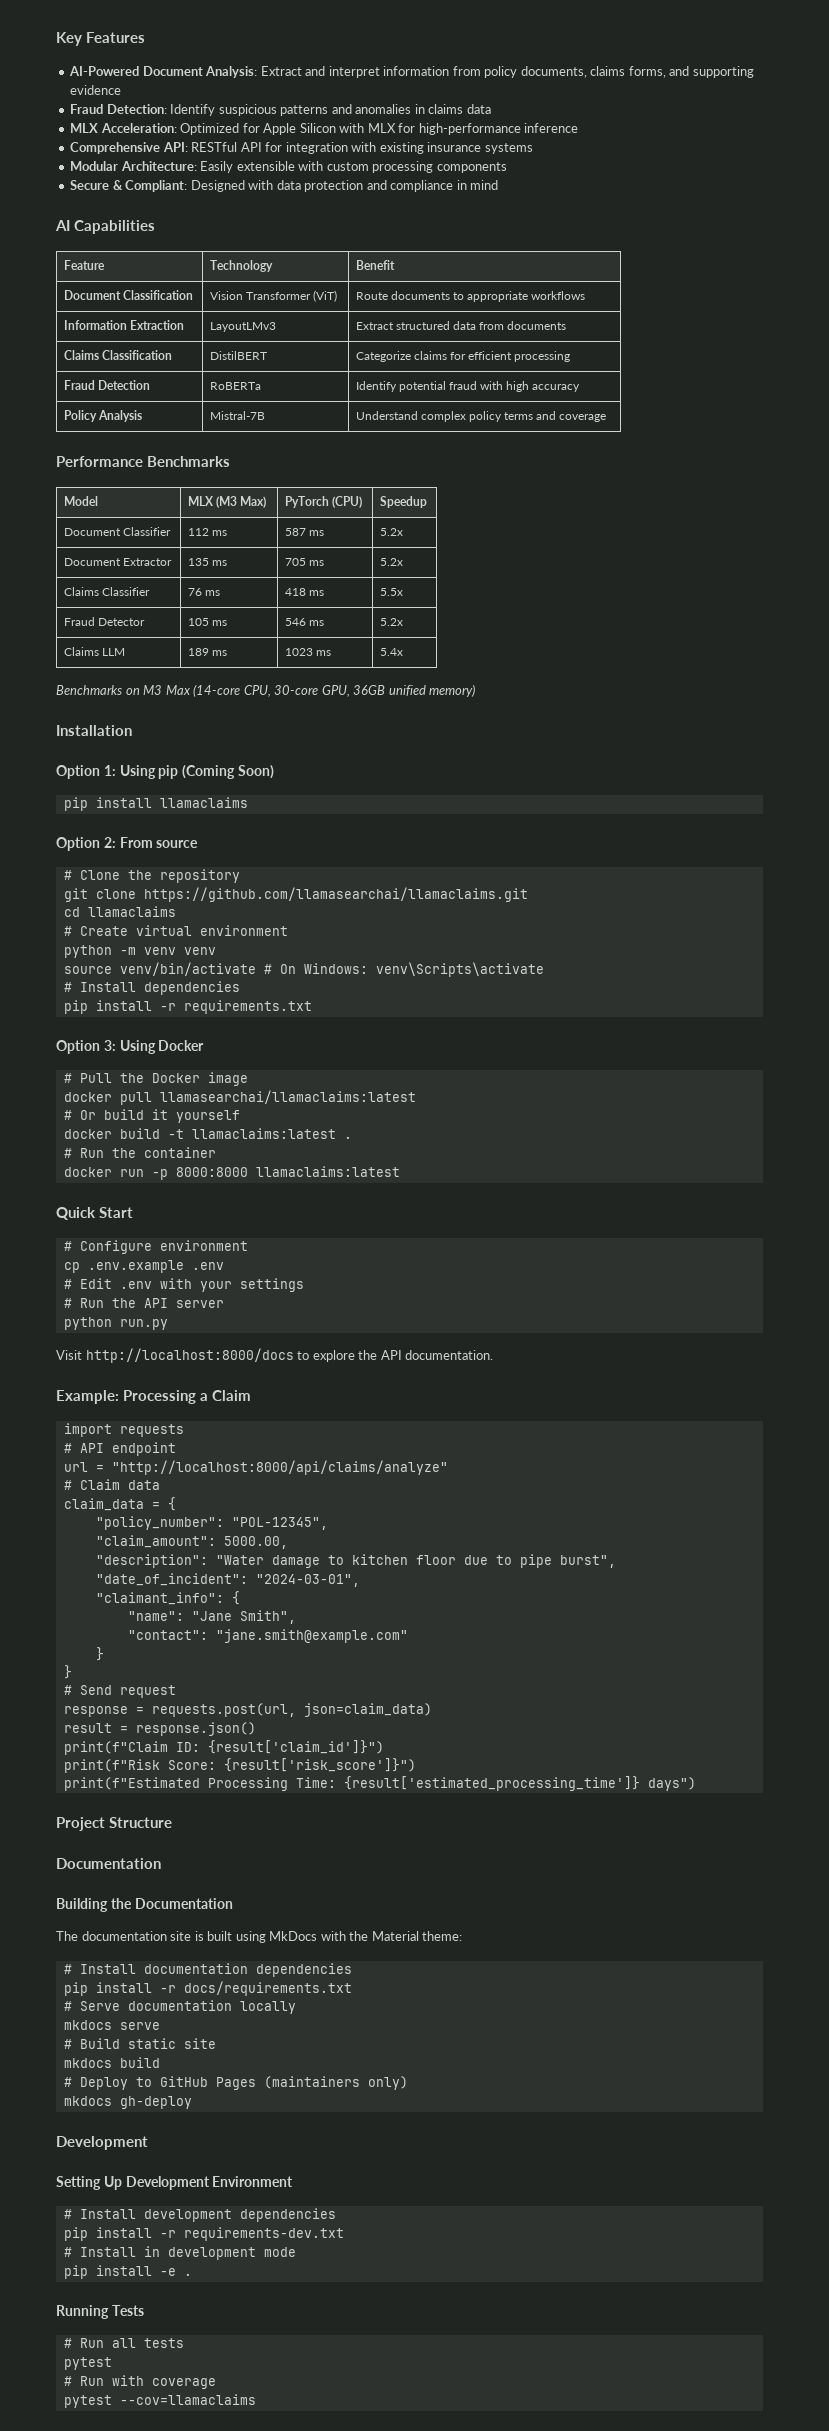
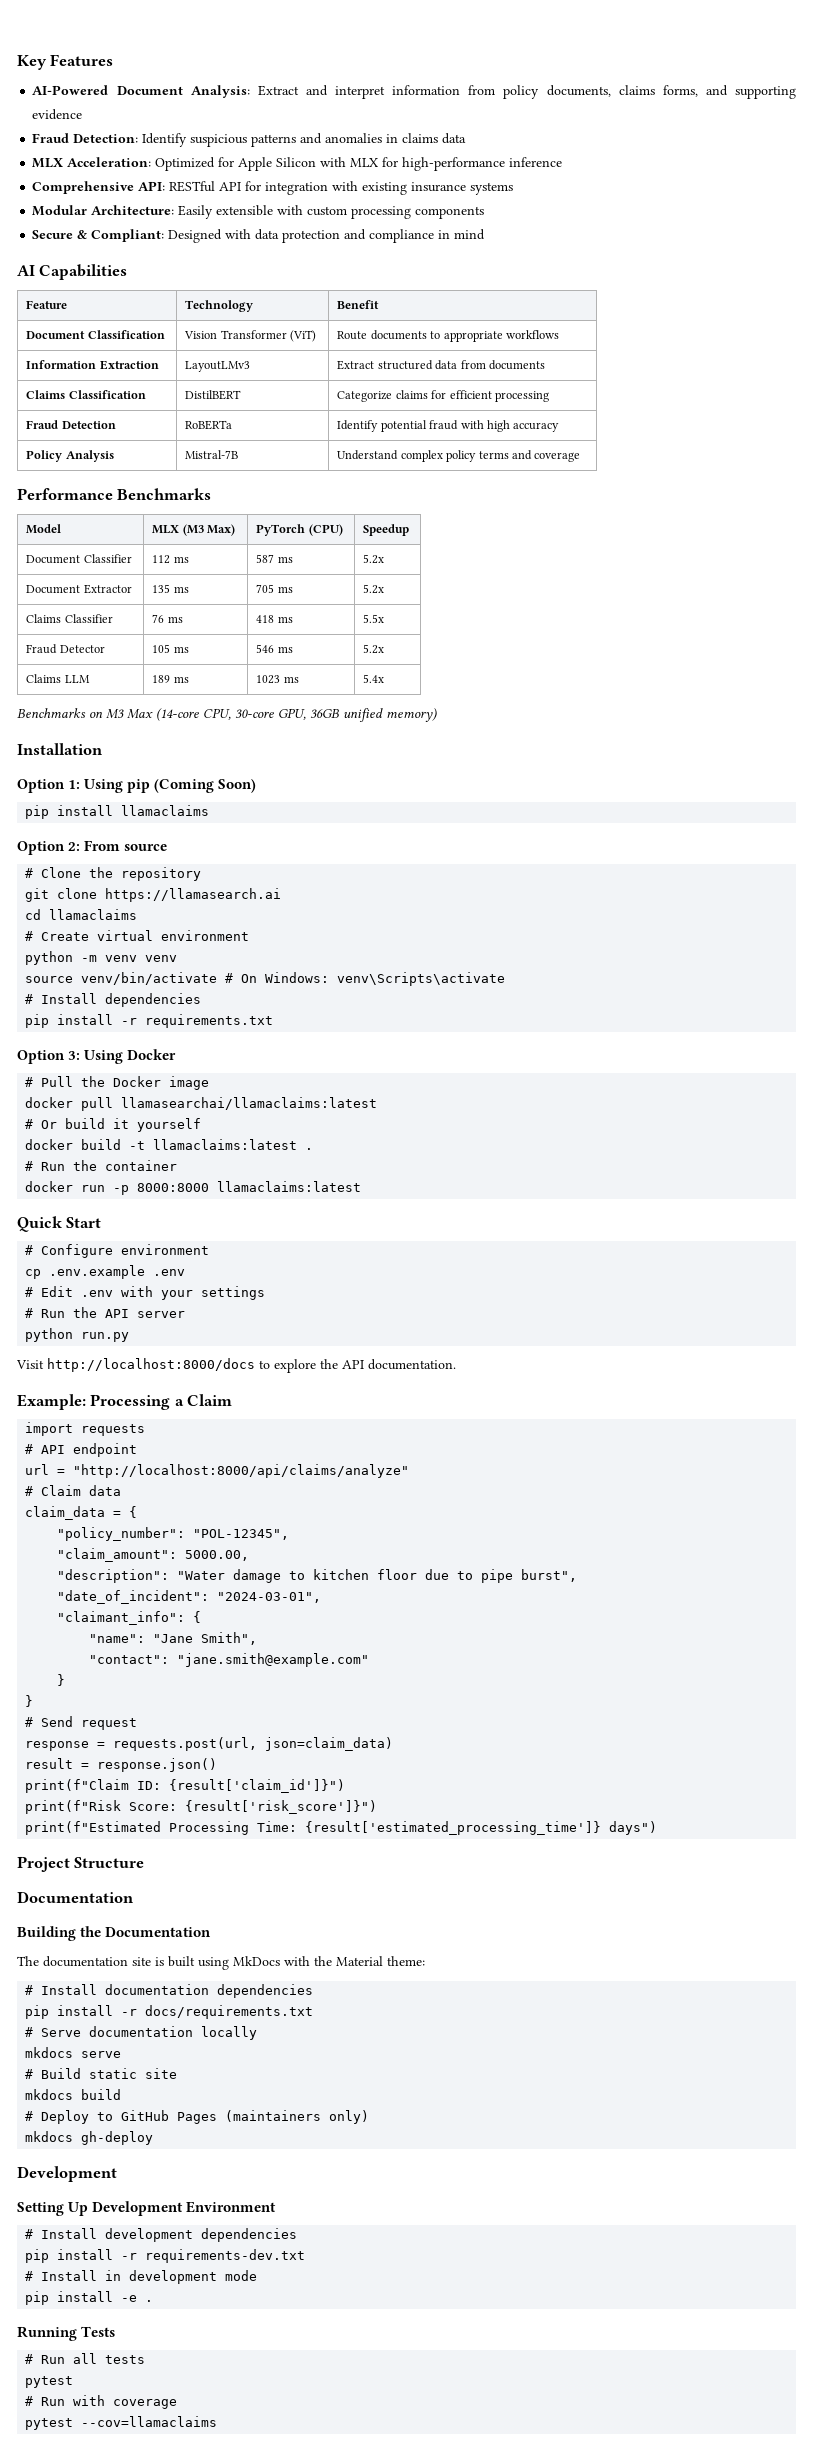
- git clone https://github.com/llamasearchai/llamaclaims.git
+ git clone https://llamasearch.ai

